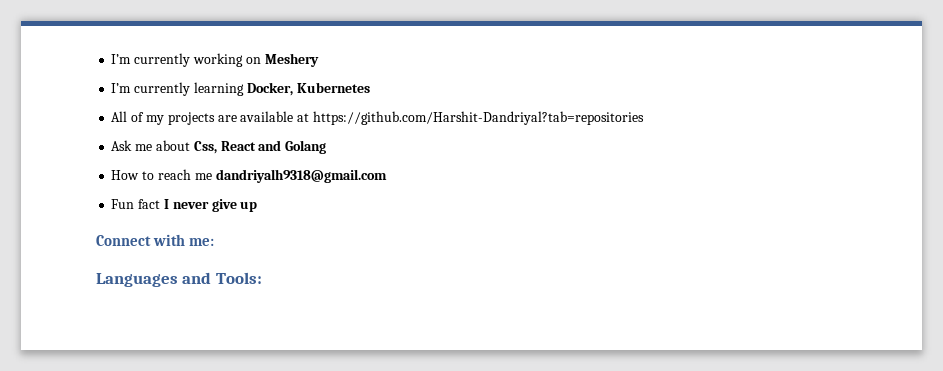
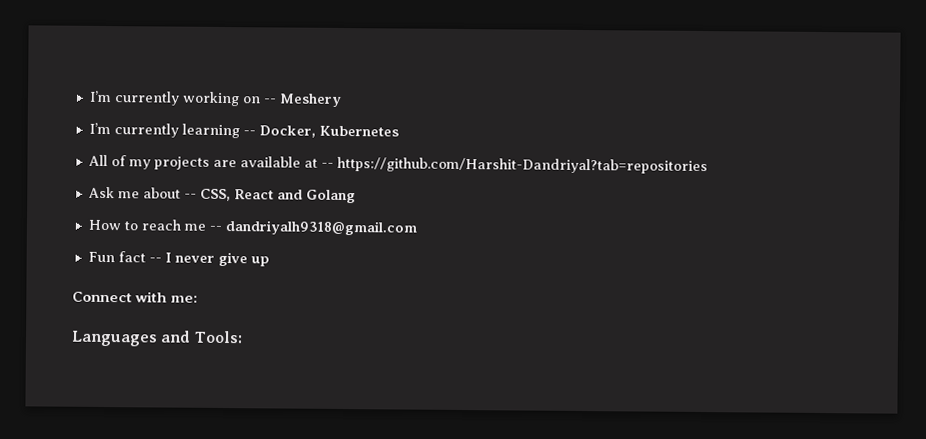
- I’m currently working on Meshery
+ I’m currently working on -- Meshery
- I’m currently learning Docker, Kubernetes
+ I’m currently learning -- Docker, Kubernetes
- All of my projects are available at https://github.com/Harshit-Dandriyal?tab=repositories
+ All of my projects are available at -- https://github.com/Harshit-Dandriyal?tab=repositories
- Ask me about Css, React and Golang
+ Ask me about -- CSS, React and Golang
- How to reach me dandriyalh9318@gmail.com
+ How to reach me -- dandriyalh9318@gmail.com
- Fun fact I never give up
+ Fun fact -- I never give up

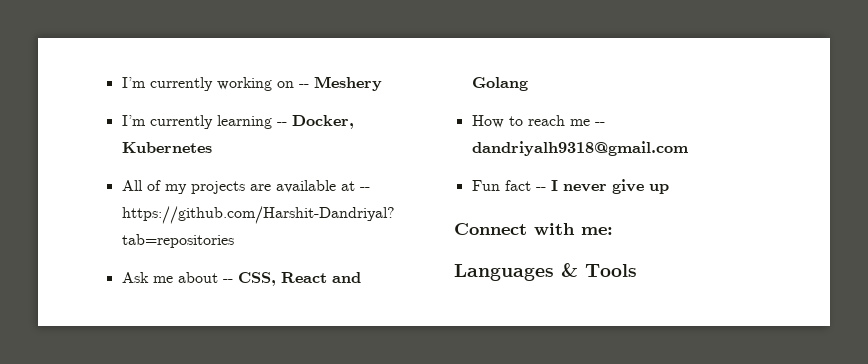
- Languages and Tools:
+ Languages & Tools

